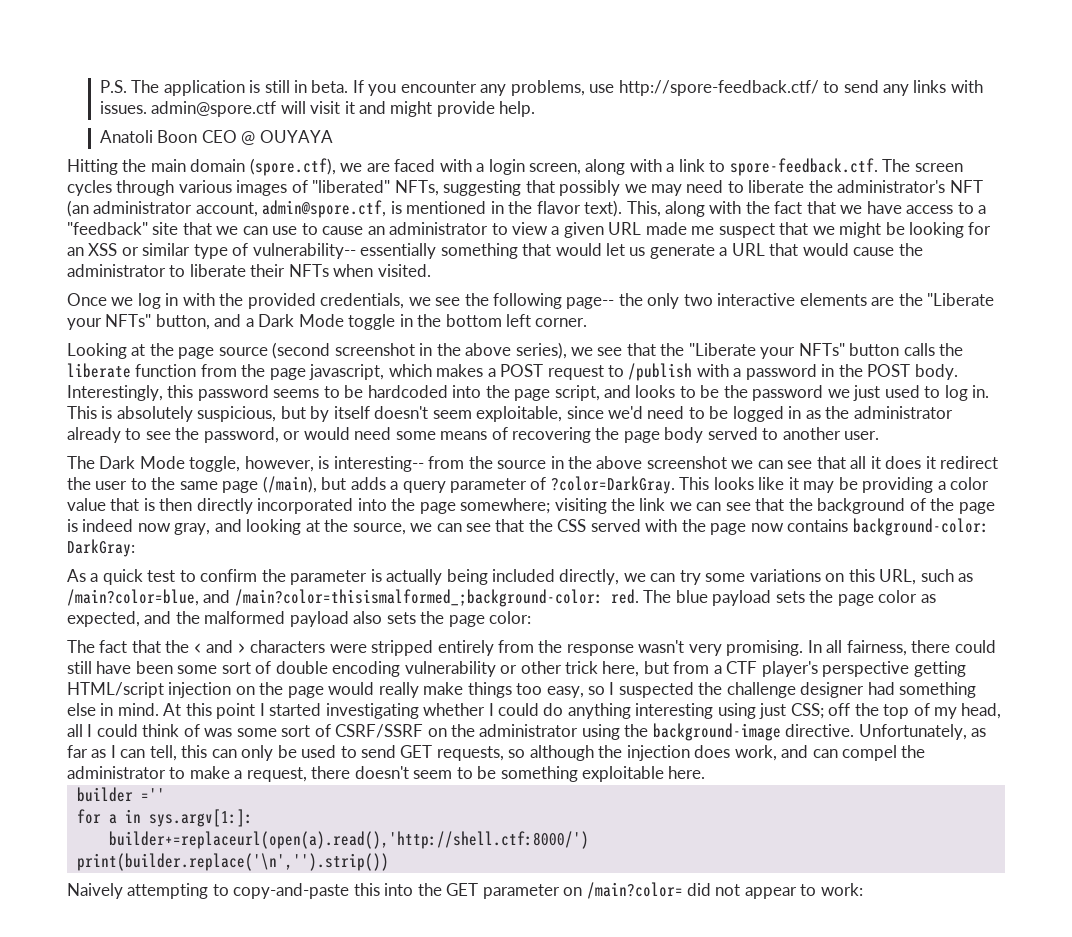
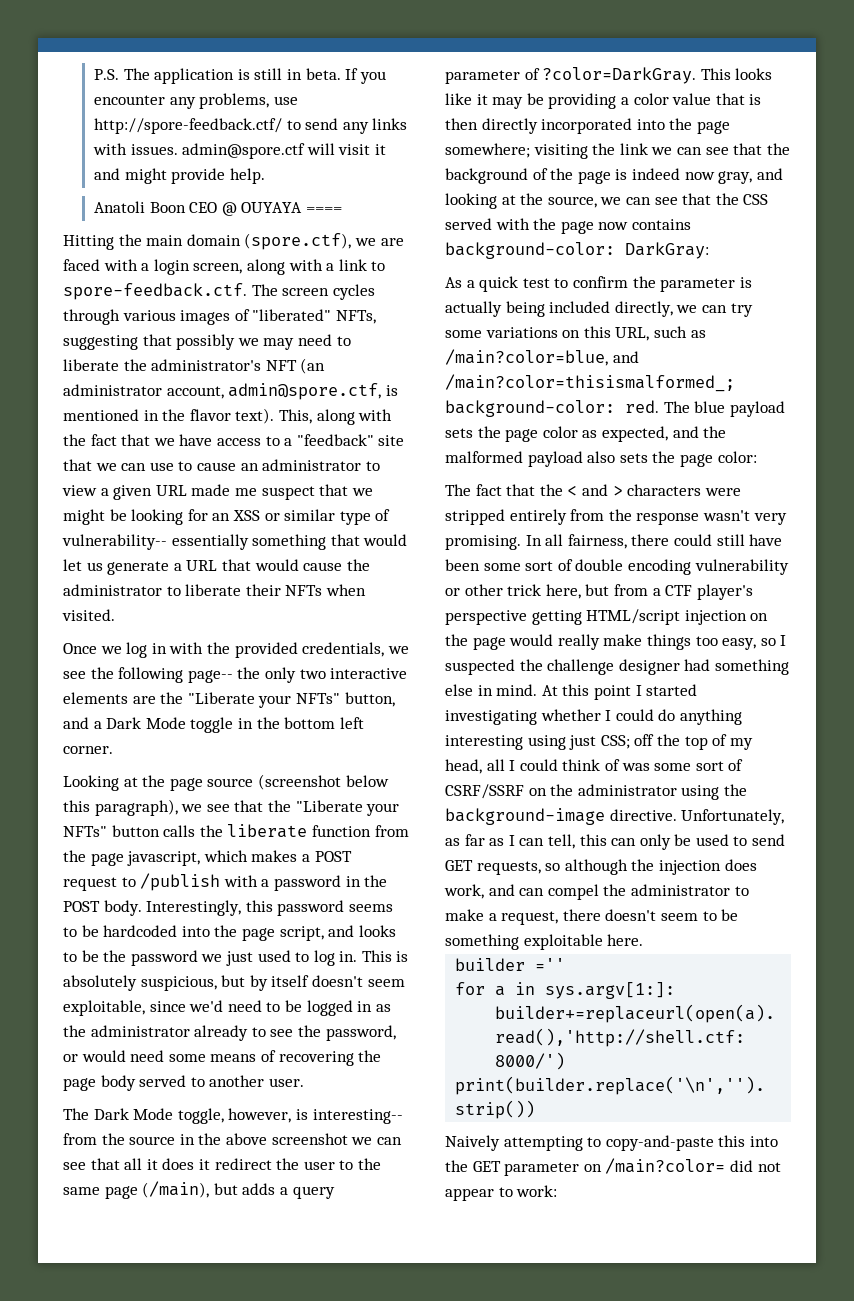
- Anatoli Boon CEO @ OUYAYA
+ Anatoli Boon CEO @ OUYAYA ====
- Looking at the page source (second screenshot in the above series), we see that the "Liberate your NFTs" button calls the liberate function from the page javascript, which makes a POST request to /publish with a password in the POST body.
+ Looking at the page source (screenshot below this paragraph), we see that the "Liberate your NFTs" button calls the liberate function from the page javascript, which makes a POST request to /publish with a password in the POST body.

